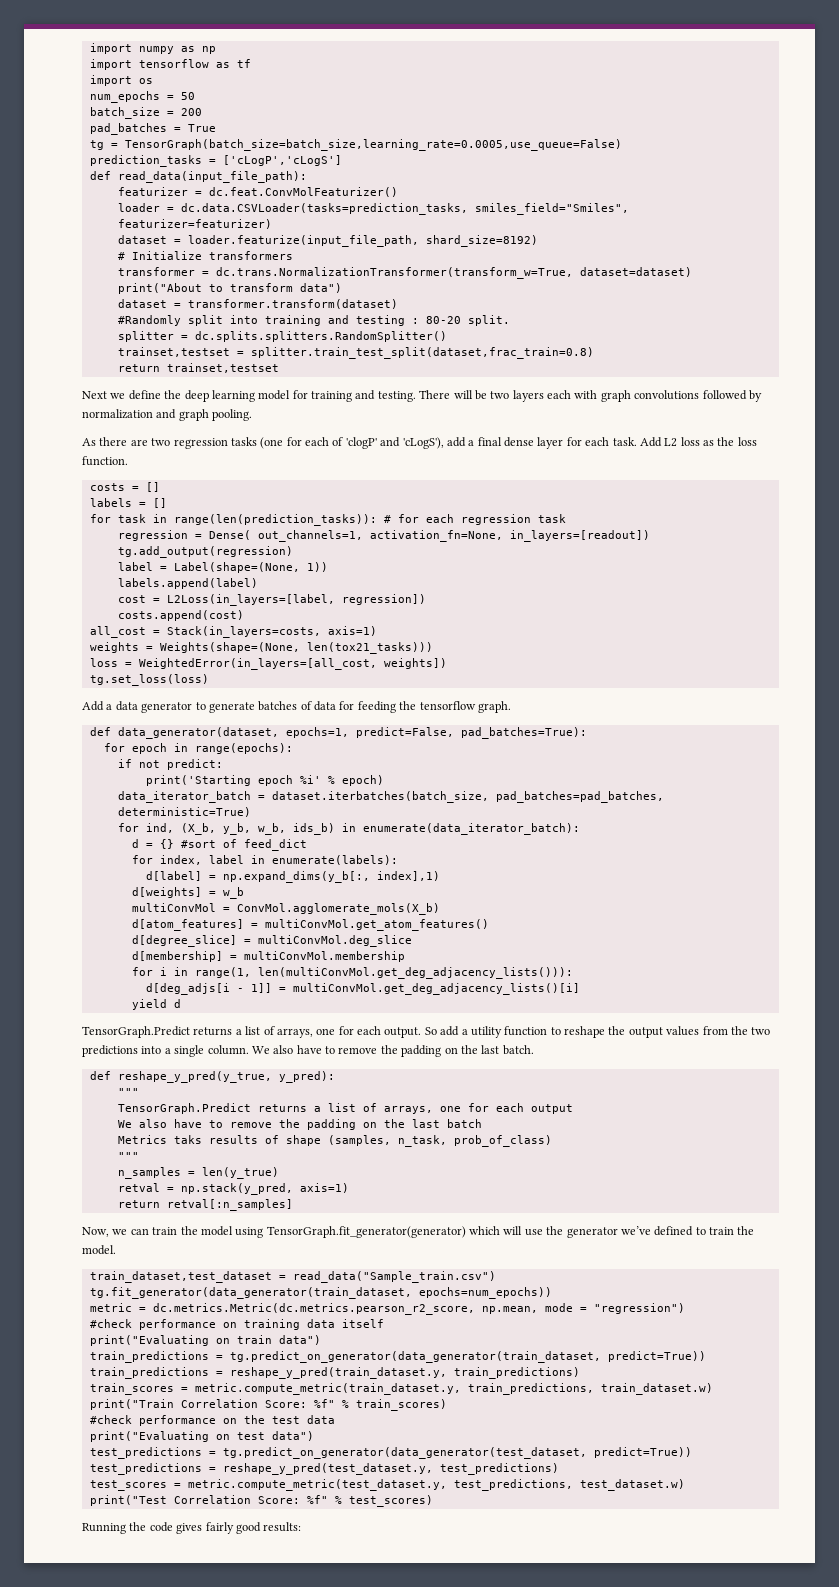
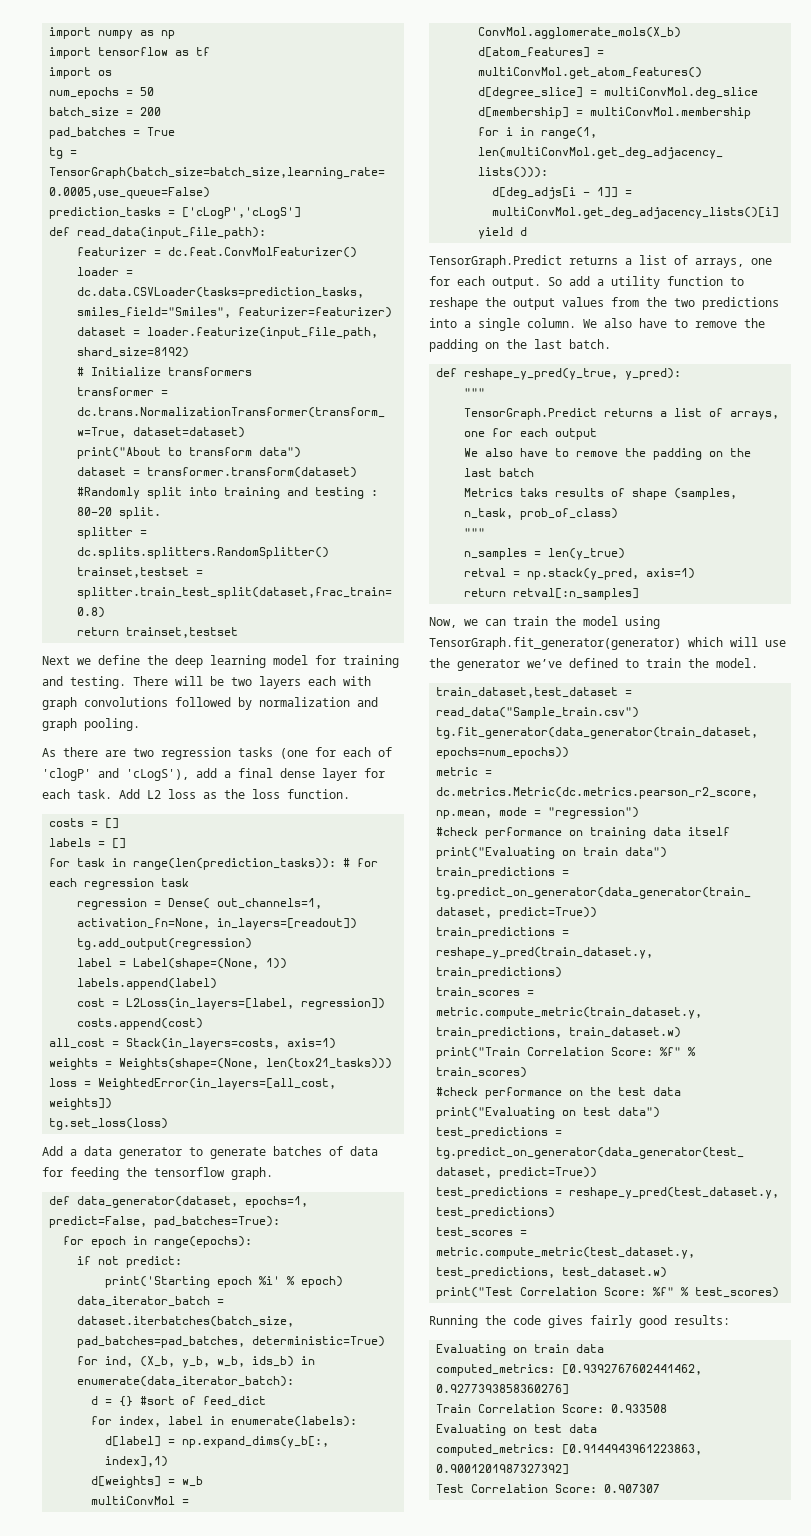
+ Evaluating on train data
+ computed_metrics: [0.9392767602441462, 0.9277393858360276]
+ Train Correlation Score: 0.933508
+ Evaluating on test data
+ computed_metrics: [0.9144943961223863, 0.9001201987327392]
+ Test Correlation Score: 0.907307

